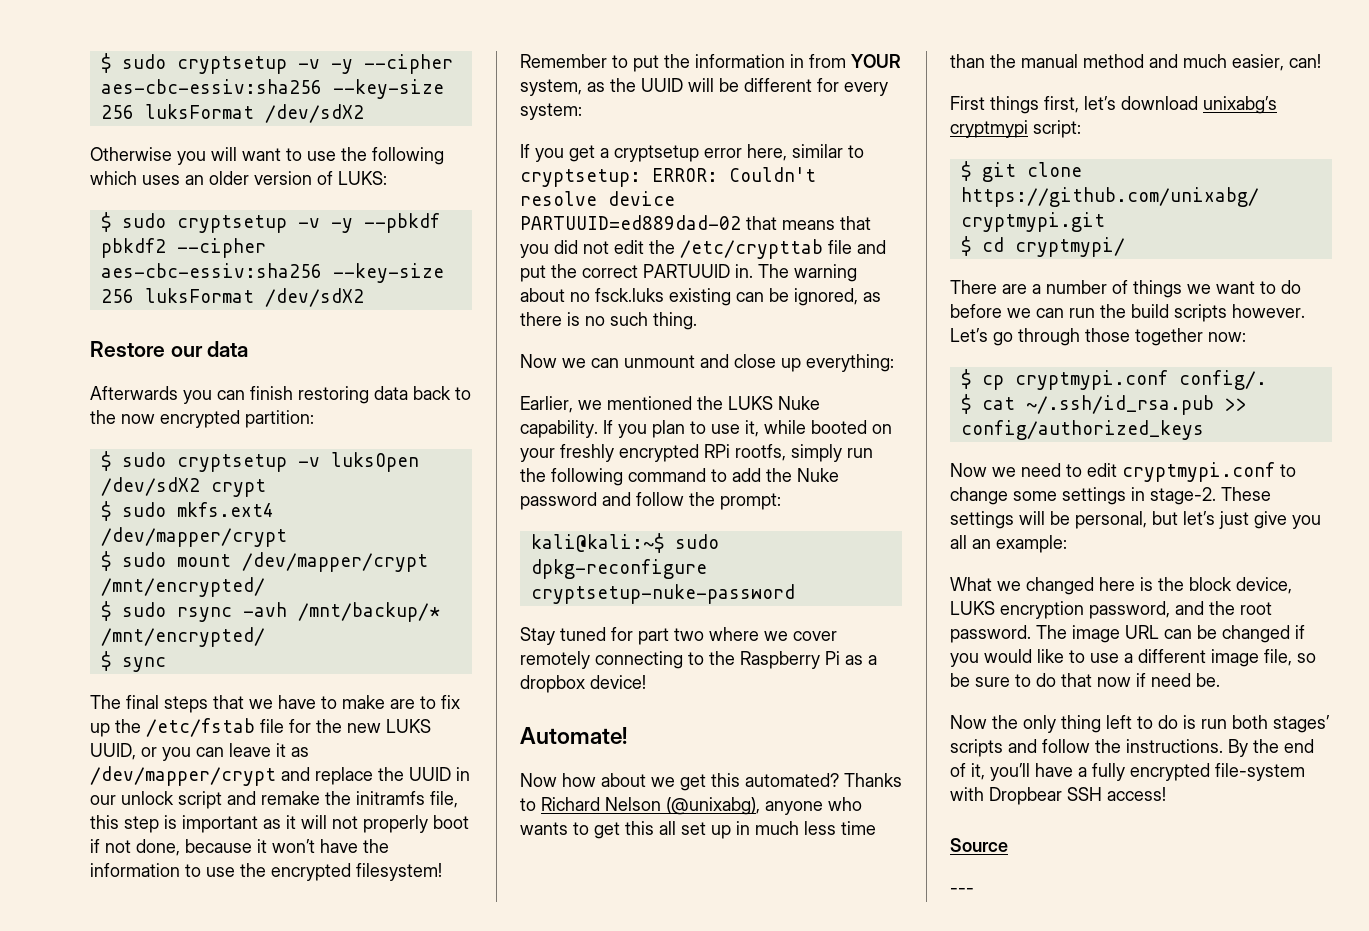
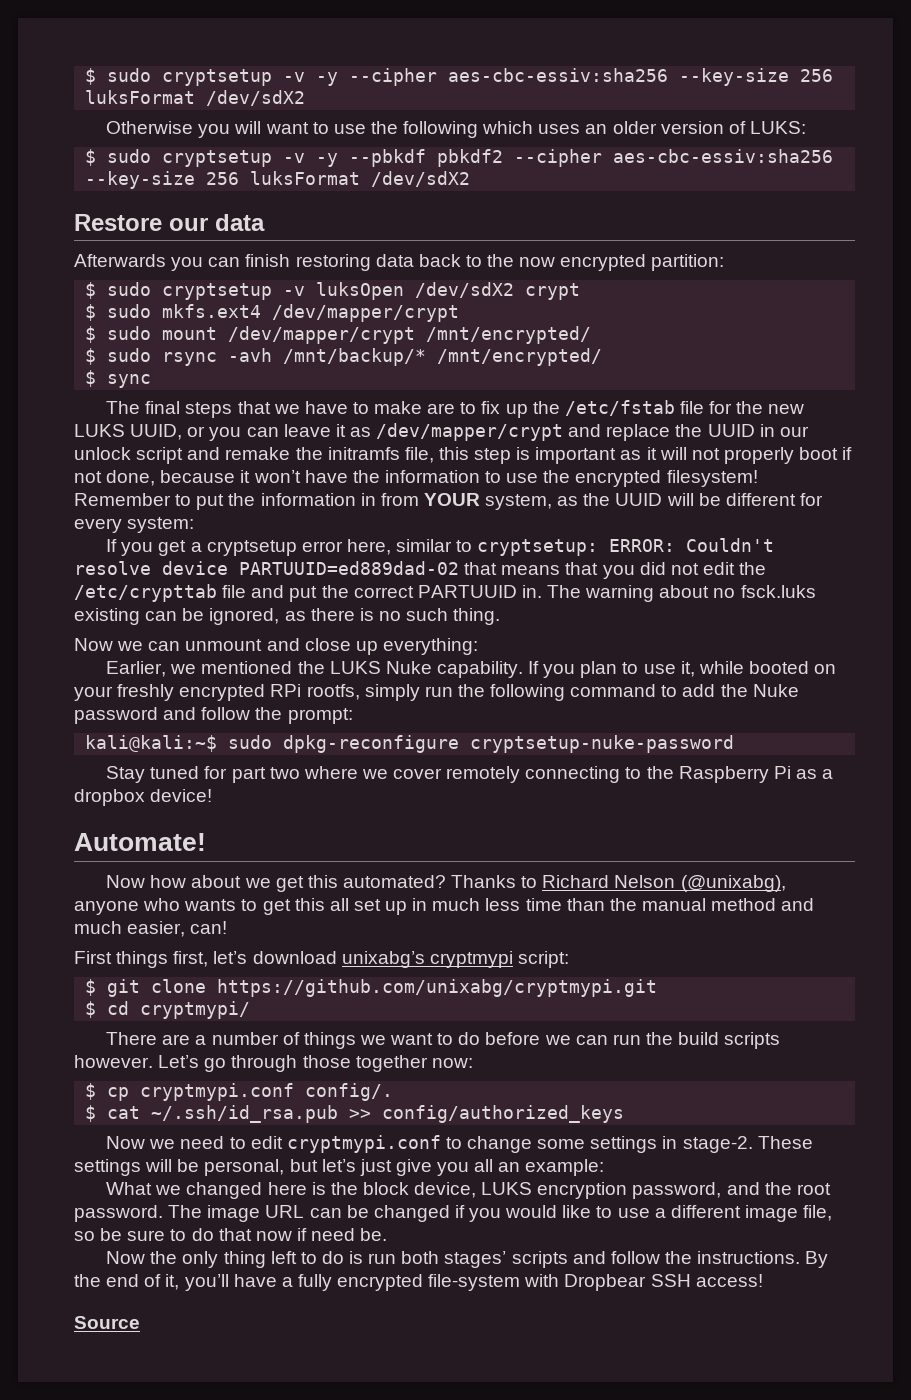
- ---

